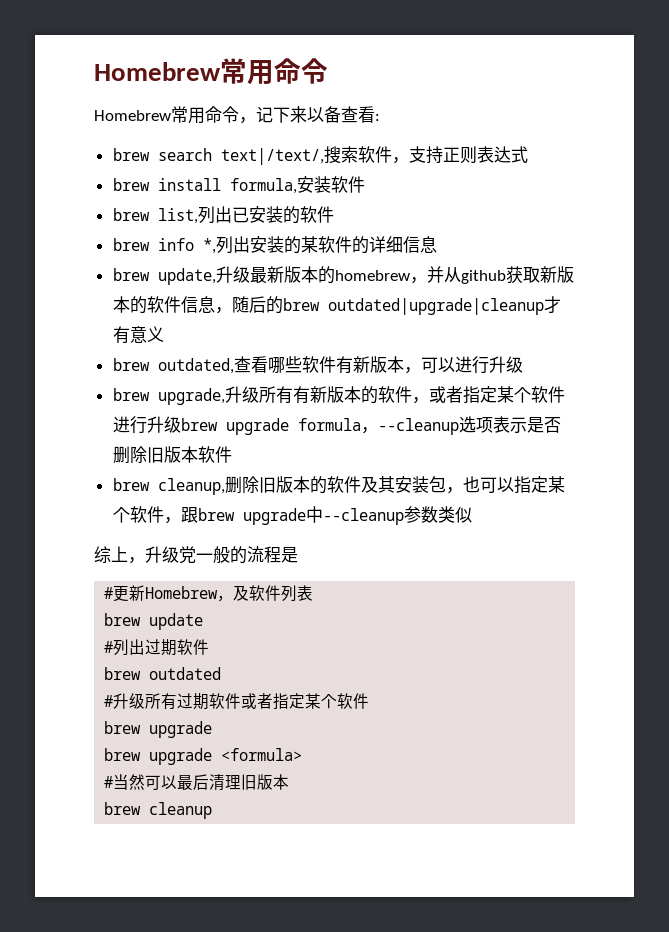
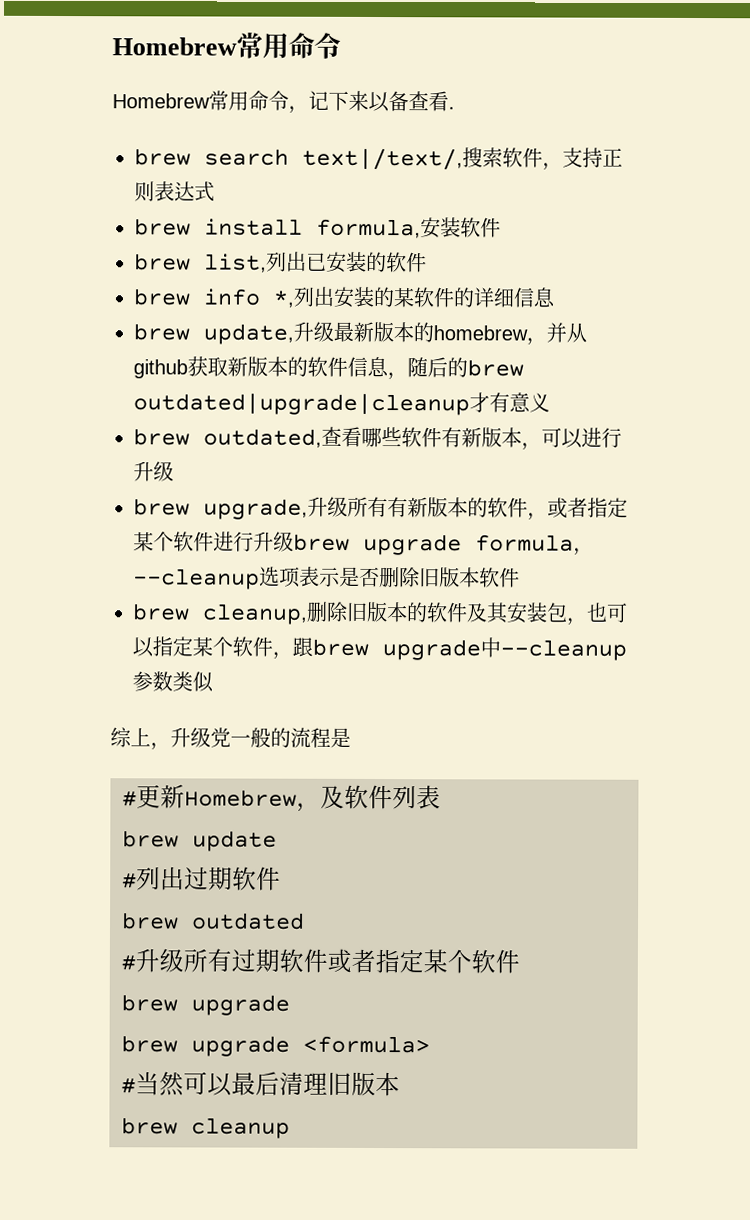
- Homebrew常用命令，记下来以备查看:
+ Homebrew常用命令，记下来以备查看.

